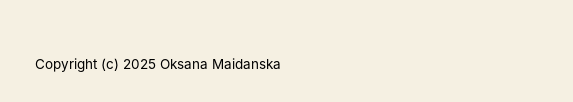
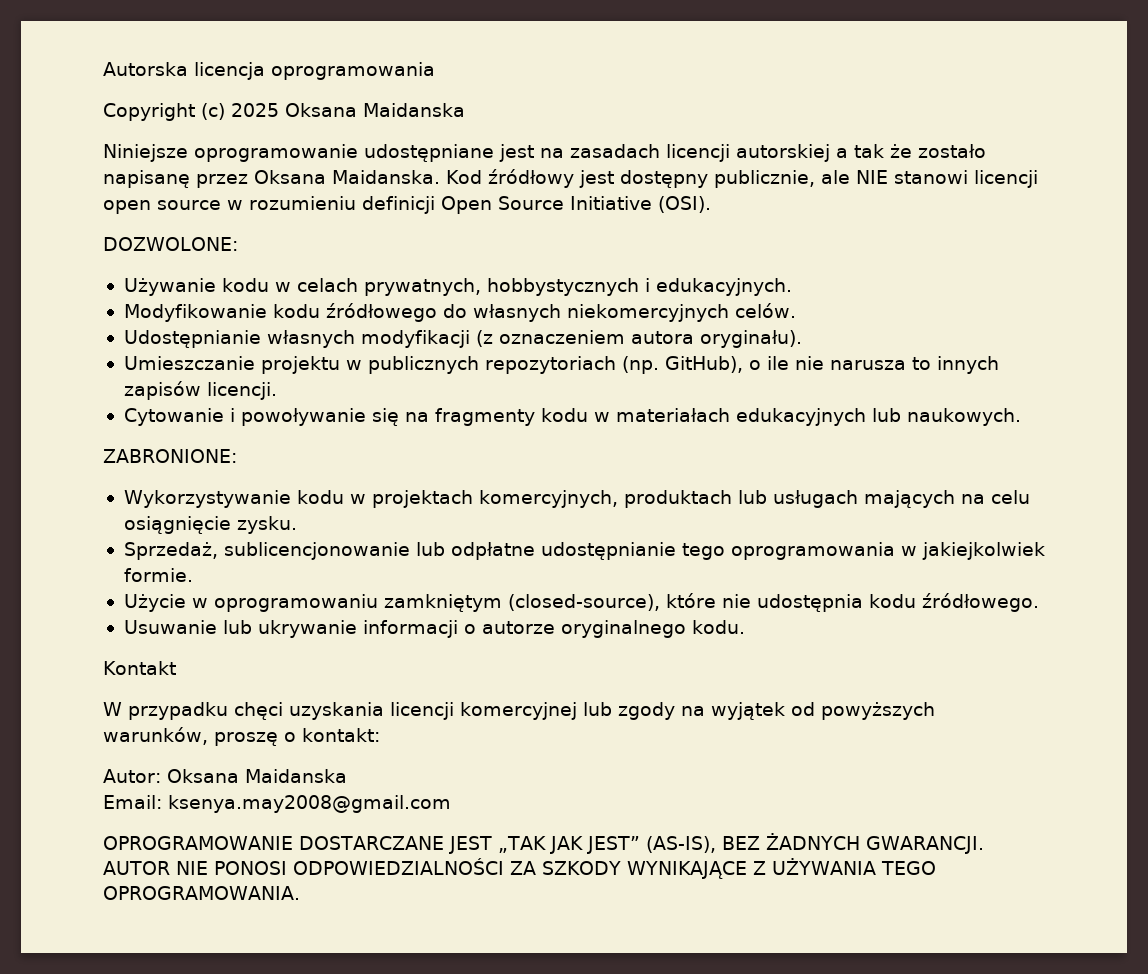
+ Autorska licencja oprogramowania
+ Niniejsze oprogramowanie udostępniane jest na zasadach licencji autorskiej a tak że zostało napisanę przez Oksana Maidanska. Kod źródłowy jest dostępny publicznie, ale NIE stanowi licencji open source w rozumieniu definicji Open Source Initiative (OSI).
+ DOZWOLONE:
+ Używanie kodu w celach prywatnych, hobbystycznych i edukacyjnych.
+ Modyfikowanie kodu źródłowego do własnych niekomercyjnych celów.
+ Udostępnianie własnych modyfikacji (z oznaczeniem autora oryginału).
+ Umieszczanie projektu w publicznych repozytoriach (np. GitHub), o ile nie narusza to innych zapisów licencji.
+ Cytowanie i powoływanie się na fragmenty kodu w materiałach edukacyjnych lub naukowych.
+ ZABRONIONE:
+ Wykorzystywanie kodu w projektach komercyjnych, produktach lub usługach mających na celu osiągnięcie zysku.
+ Sprzedaż, sublicencjonowanie lub odpłatne udostępnianie tego oprogramowania w jakiejkolwiek formie.
+ Użycie w oprogramowaniu zamkniętym (closed-source), które nie udostępnia kodu źródłowego.
+ Usuwanie lub ukrywanie informacji o autorze oryginalnego kodu.
+ Kontakt
+ W przypadku chęci uzyskania licencji komercyjnej lub zgody na wyjątek od powyższych warunków, proszę o kontakt:
+ Autor: Oksana Maidanska
+ Email: ksenya.may2008@gmail.com
+ OPROGRAMOWANIE DOSTARCZANE JEST „TAK JAK JEST” (AS-IS), BEZ ŻADNYCH GWARANCJI. AUTOR NIE PONOSI ODPOWIEDZIALNOŚCI ZA SZKODY WYNIKAJĄCE Z UŻYWANIA TEGO OPROGRAMOWANIA.

